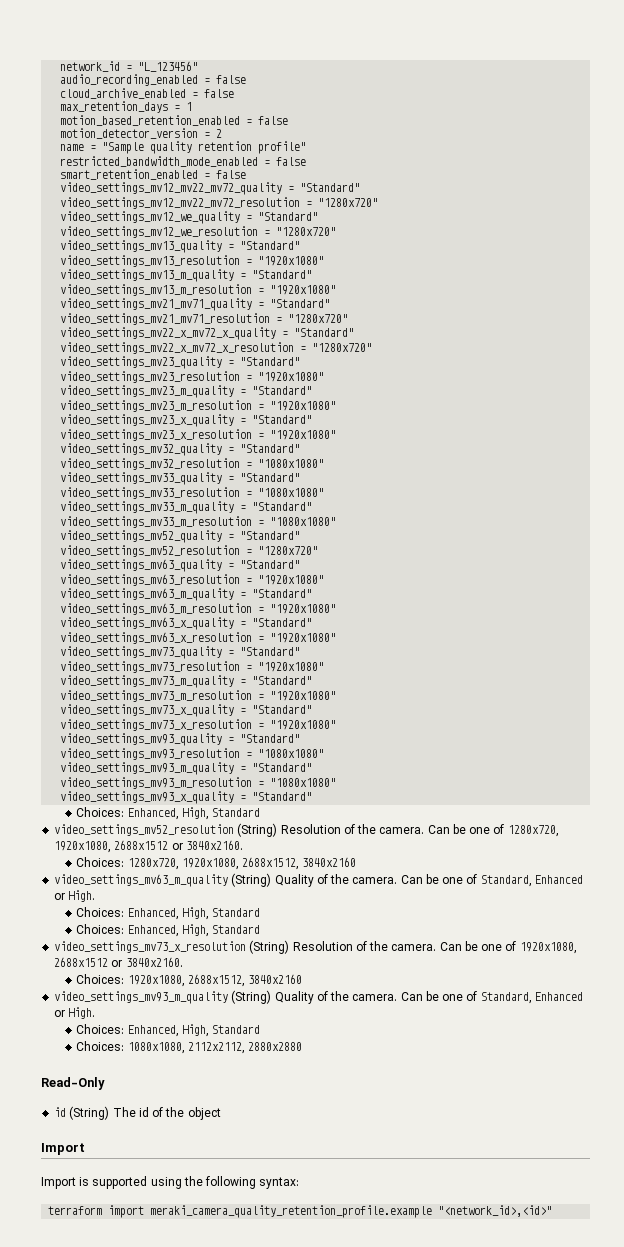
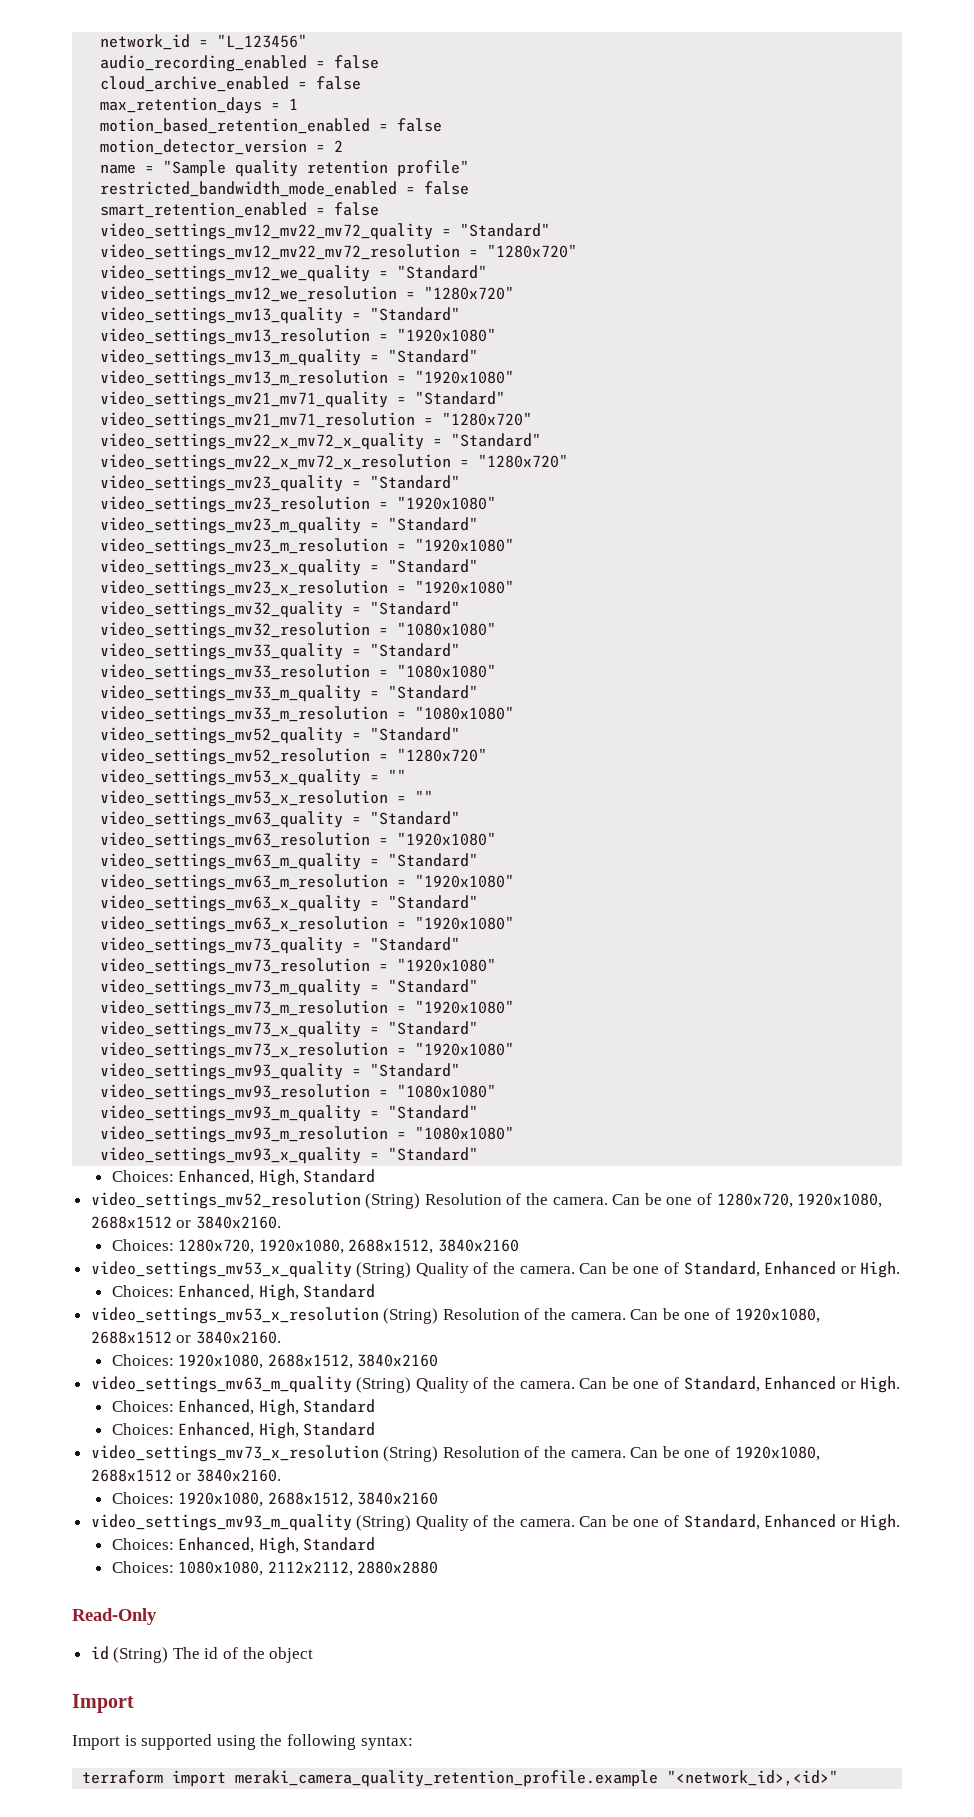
+ video_settings_mv53_x_quality = ""
+ video_settings_mv53_x_resolution = ""
+ video_settings_mv53_x_quality (String) Quality of the camera. Can be one of Standard, Enhanced or High.
+ Choices: Enhanced, High, Standard
+ video_settings_mv53_x_resolution (String) Resolution of the camera. Can be one of 1920x1080, 2688x1512 or 3840x2160.
+ Choices: 1920x1080, 2688x1512, 3840x2160

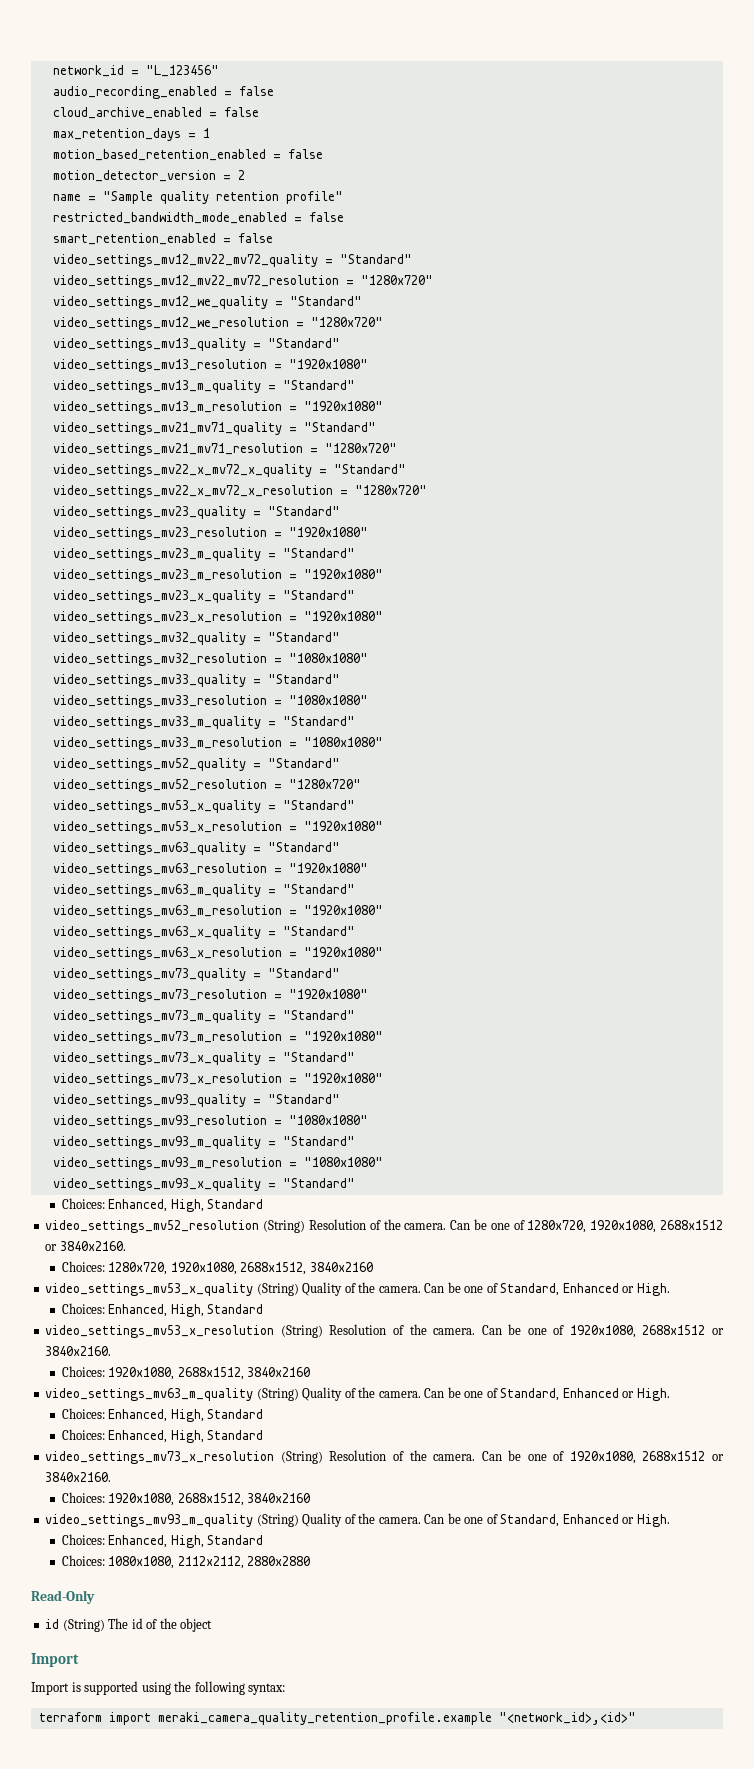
- video_settings_mv53_x_quality = ""
+ video_settings_mv53_x_quality = "Standard"
- video_settings_mv53_x_resolution = ""
+ video_settings_mv53_x_resolution = "1920x1080"

